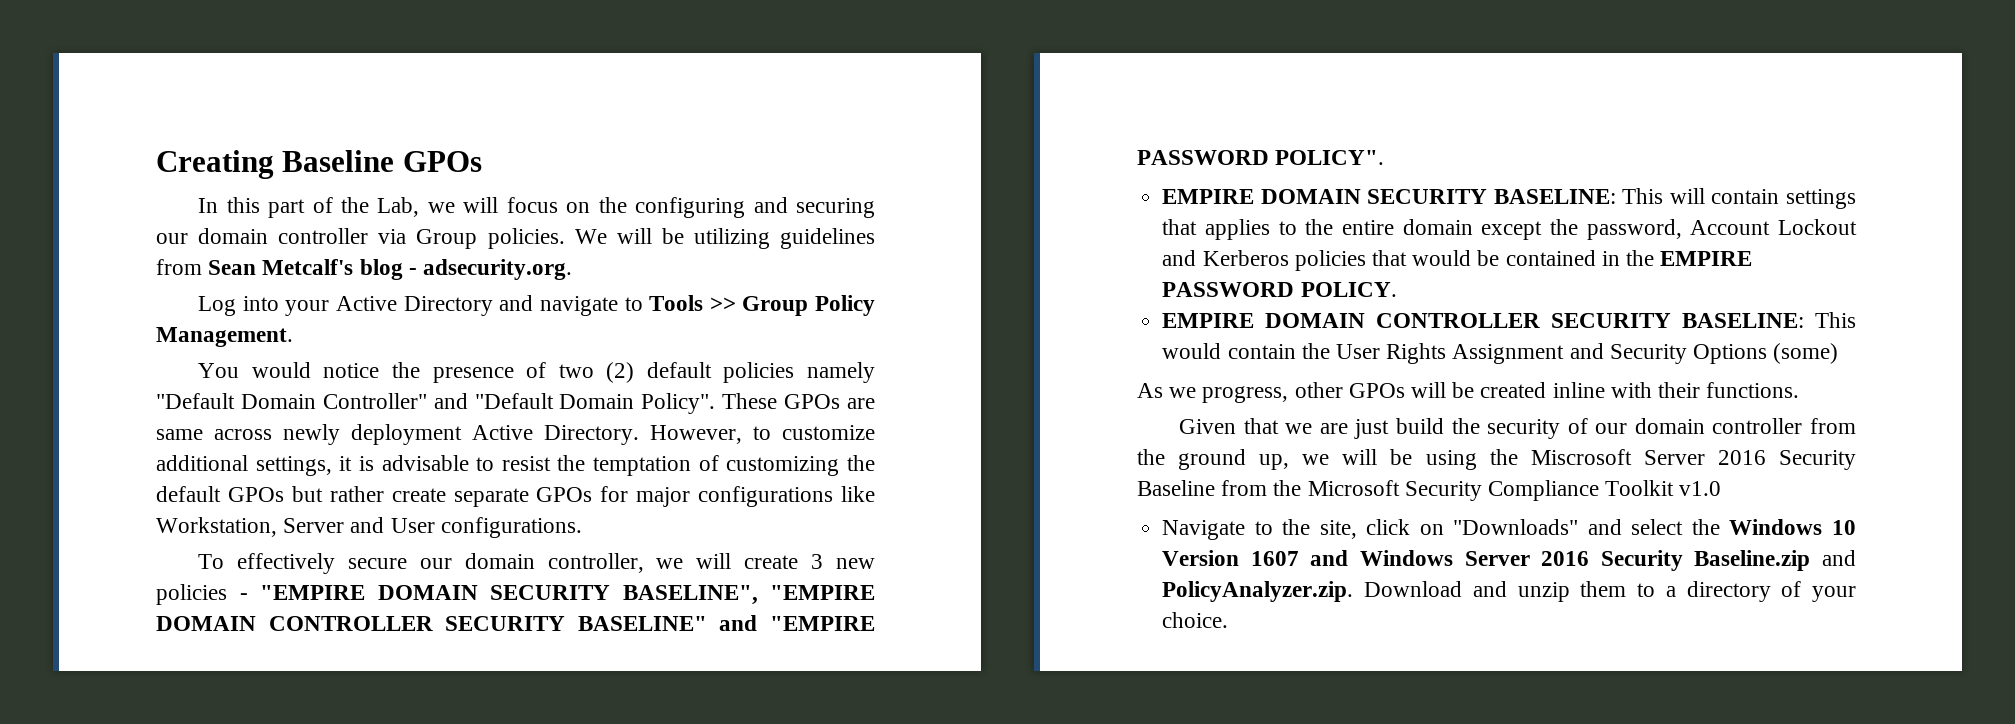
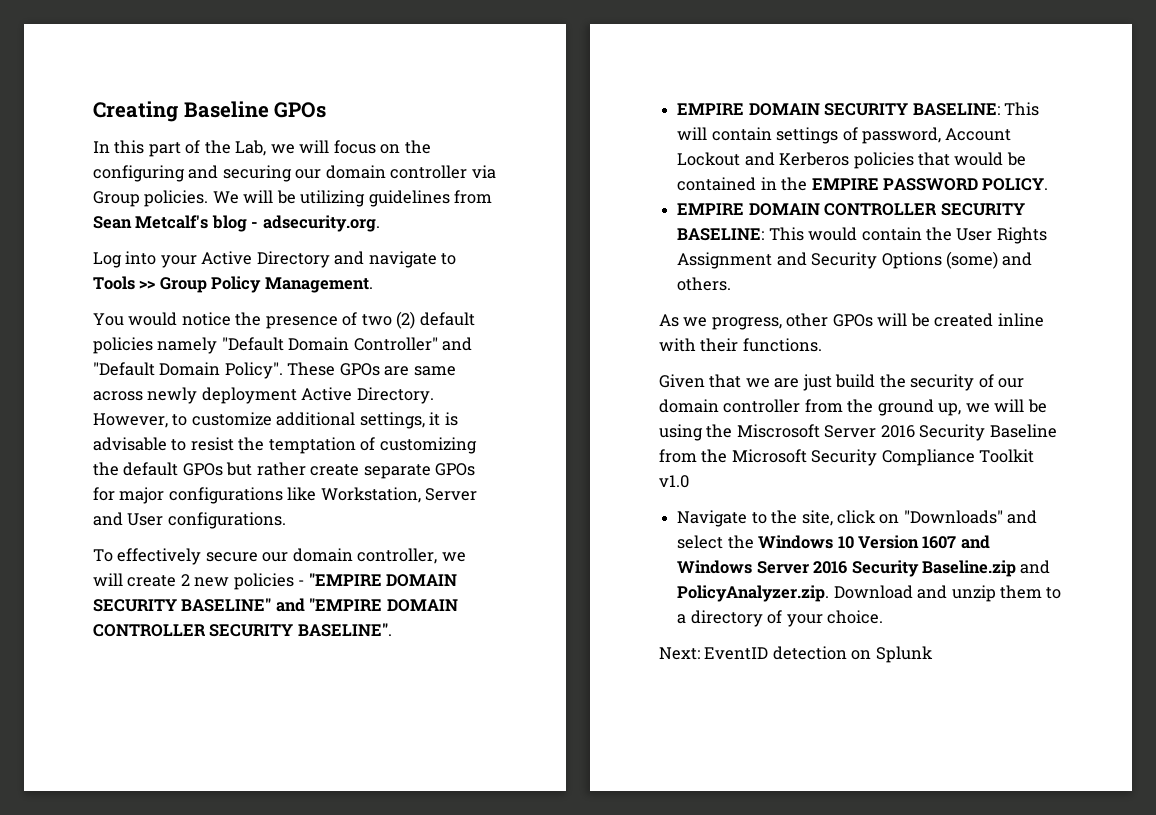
- To effectively secure our domain controller, we will create 3 new policies - "EMPIRE DOMAIN SECURITY BASELINE", "EMPIRE DOMAIN CONTROLLER SECURITY BASELINE" and "EMPIRE PASSWORD POLICY".
+ To effectively secure our domain controller, we will create 2 new policies - "EMPIRE DOMAIN SECURITY BASELINE" and "EMPIRE DOMAIN CONTROLLER SECURITY BASELINE".
- EMPIRE DOMAIN SECURITY BASELINE: This will contain settings that applies to the entire domain except the password, Account Lockout and Kerberos policies that would be contained in the EMPIRE PASSWORD POLICY.
+ EMPIRE DOMAIN SECURITY BASELINE: This will contain settings of password, Account Lockout and Kerberos policies that would be contained in the EMPIRE PASSWORD POLICY.
- EMPIRE DOMAIN CONTROLLER SECURITY BASELINE: This would contain the User Rights Assignment and Security Options (some)
+ EMPIRE DOMAIN CONTROLLER SECURITY BASELINE: This would contain the User Rights Assignment and Security Options (some) and others.
+ Next: EventID detection on Splunk

